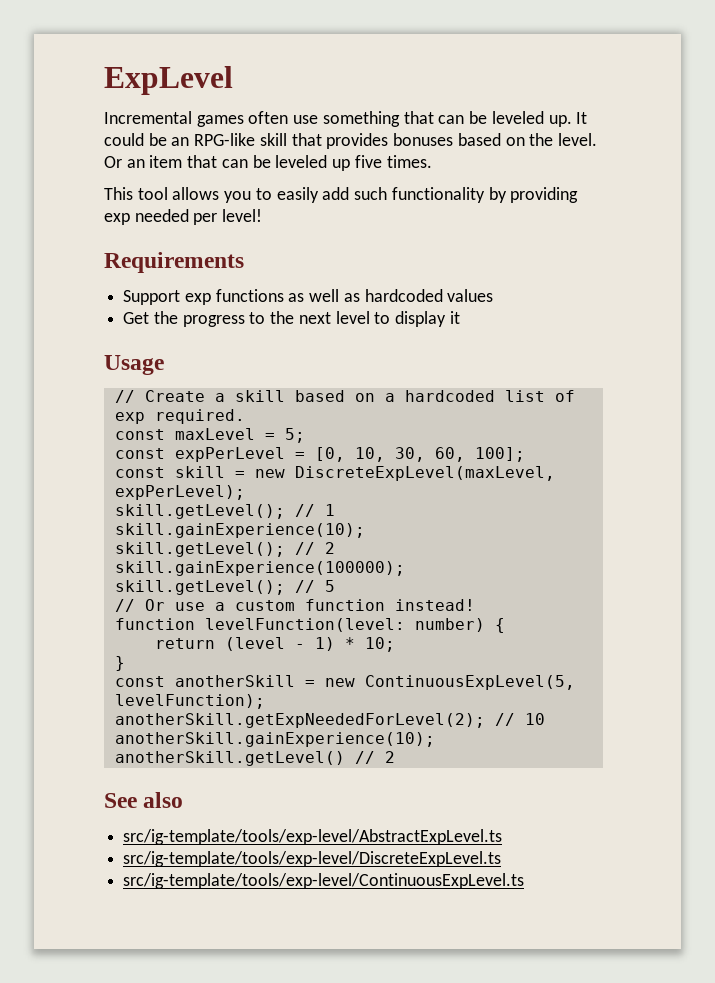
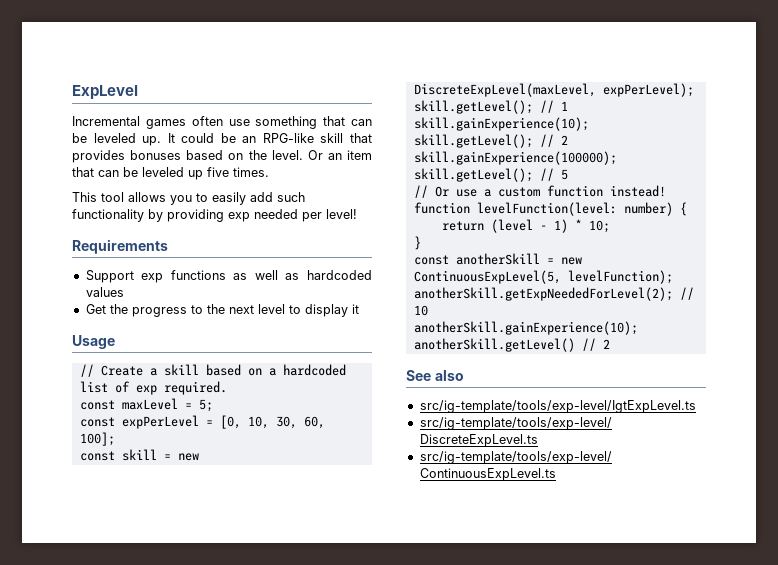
- src/ig-template/tools/exp-level/AbstractExpLevel.ts
+ src/ig-template/tools/exp-level/IgtExpLevel.ts

